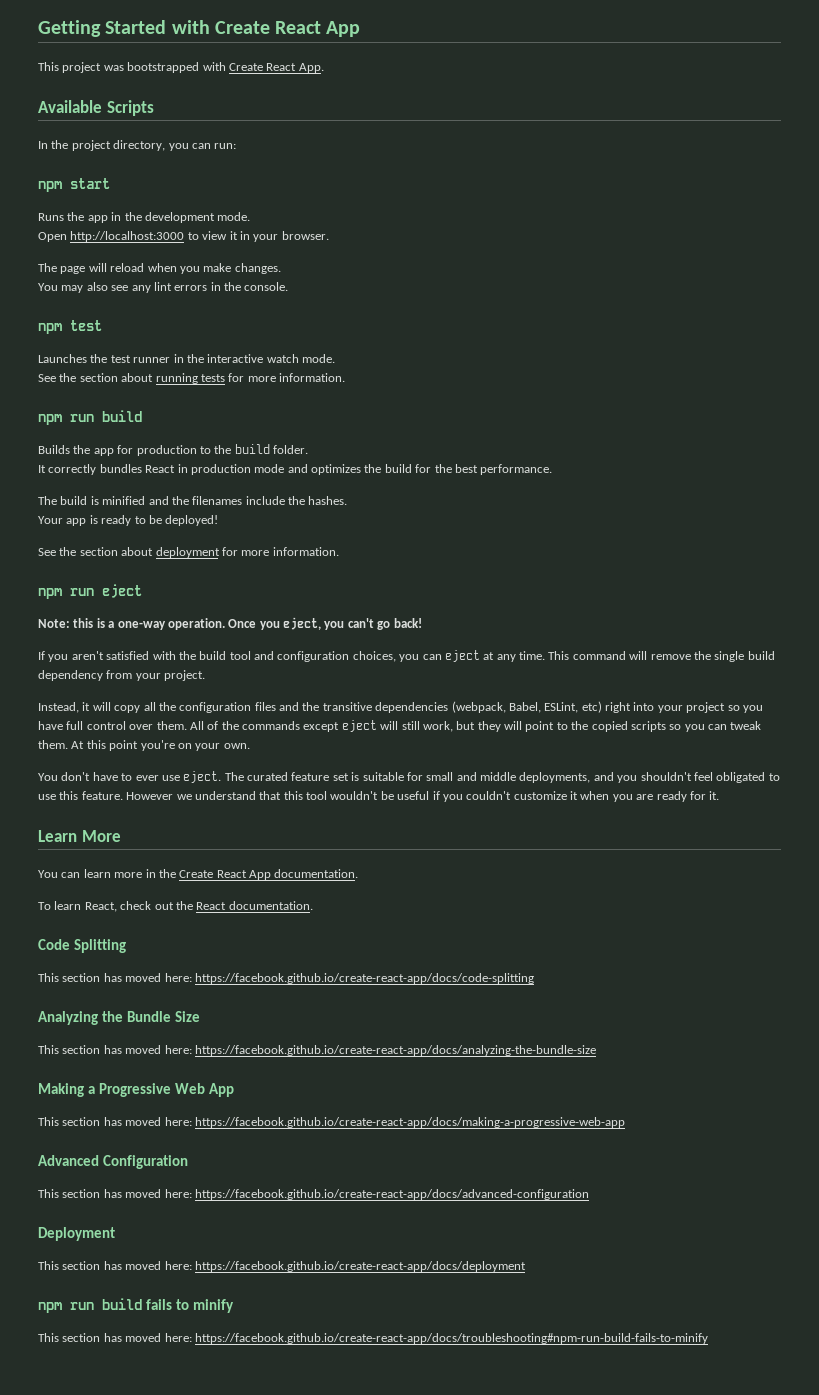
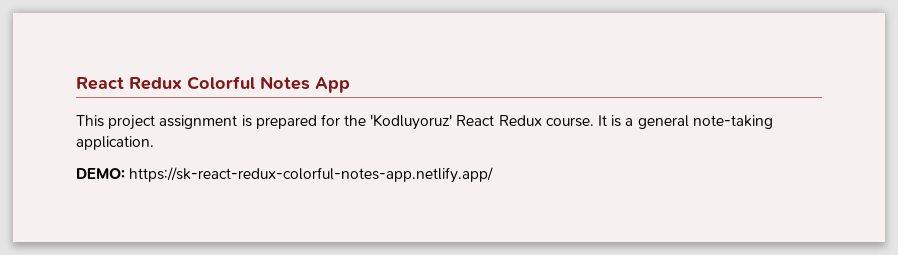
- Getting Started with Create React App
- This project was bootstrapped with Create React App.
- Available Scripts
- In the project directory, you can run:
- npm start
- Runs the app in the development mode.
- Open http://localhost:3000 to view it in your browser.
- The page will reload when you make changes.
- You may also see any lint errors in the console.
- npm test
- Launches the test runner in the interactive watch mode.
- See the section about running tests for more information.
- npm run build
- Builds the app for production to the build folder.
- It correctly bundles React in production mode and optimizes the build for the best performance.
- The build is minified and the filenames include the hashes.
- Your app is ready to be deployed!
- See the section about deployment for more information.
- npm run eject
- Note: this is a one-way operation. Once you eject, you can't go back!
- If you aren't satisfied with the build tool and configuration choices, you can eject at any time. This command will remove the single build dependency from your project.
- Instead, it will copy all the configuration files and the transitive dependencies (webpack, Babel, ESLint, etc) right into your project so you have full control over them. All of the commands except eject will still work, but they will point to the copied scripts so you can tweak them. At this point you're on your own.
- You don't have to ever use eject. The curated feature set is suitable for small and middle deployments, and you shouldn't feel obligated to use this feature. However we understand that this tool wouldn't be useful if you couldn't customize it when you are ready for it.
- Learn More
- You can learn more in the Create React App documentation.
- To learn React, check out the React documentation.
- Code Splitting
- This section has moved here: https://facebook.github.io/create-react-app/docs/code-splitting
- Analyzing the Bundle Size
- This section has moved here: https://facebook.github.io/create-react-app/docs/analyzing-the-bundle-size
- Making a Progressive Web App
- This section has moved here: https://facebook.github.io/create-react-app/docs/making-a-progressive-web-app
- Advanced Configuration
- This section has moved here: https://facebook.github.io/create-react-app/docs/advanced-configuration
- Deployment
- This section has moved here: https://facebook.github.io/create-react-app/docs/deployment
- npm run build fails to minify
- This section has moved here: https://facebook.github.io/create-react-app/docs/troubleshooting#npm-run-build-fails-to-minify
+ React Redux Colorful Notes App
+ This project assignment is prepared for the 'Kodluyoruz' React Redux course. It is a general note-taking application.
+ DEMO: https://sk-react-redux-colorful-notes-app.netlify.app/

